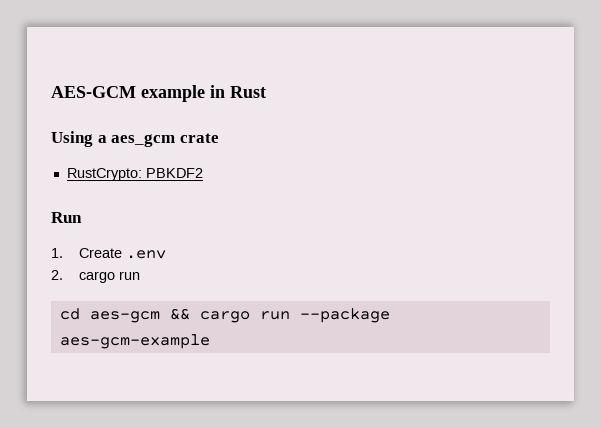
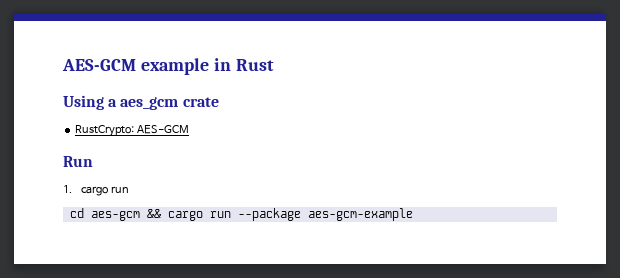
- RustCrypto: PBKDF2
+ RustCrypto: AES-GCM
- 1. Create .env
- 2. cargo run
+ 1. cargo run

